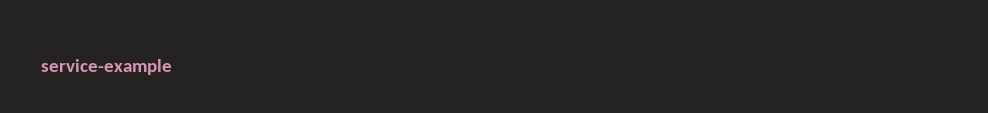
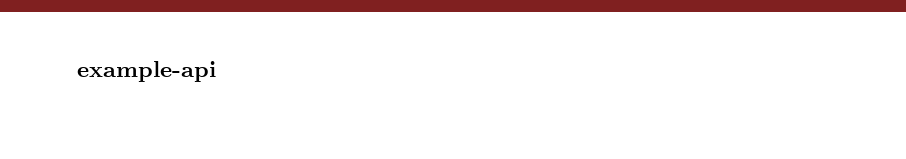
- service-example
+ example-api

